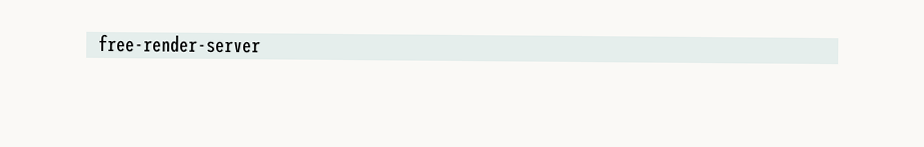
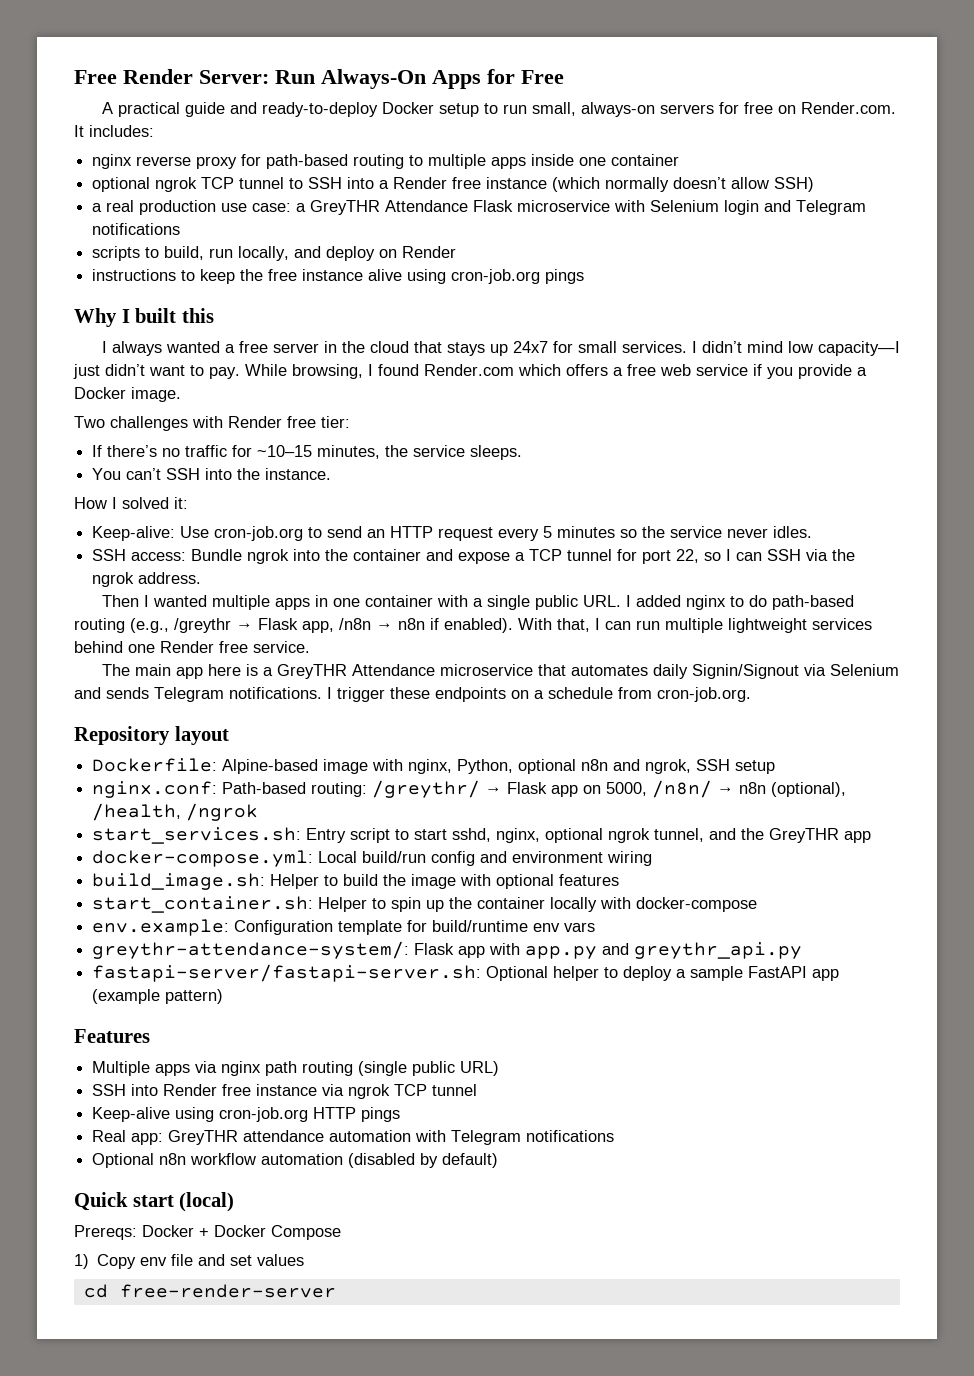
- free-render-server
+ Free Render Server: Run Always-On Apps for Free
+ A practical guide and ready-to-deploy Docker setup to run small, always-on servers for free on Render.com. It includes:
+ nginx reverse proxy for path-based routing to multiple apps inside one container
+ optional ngrok TCP tunnel to SSH into a Render free instance (which normally doesn’t allow SSH)
+ a real production use case: a GreyTHR Attendance Flask microservice with Selenium login and Telegram notifications
+ scripts to build, run locally, and deploy on Render
+ instructions to keep the free instance alive using cron-job.org pings
+ Why I built this
+ I always wanted a free server in the cloud that stays up 24x7 for small services. I didn’t mind low capacity—I just didn’t want to pay. While browsing, I found Render.com which offers a free web service if you provide a Docker image.
+ Two challenges with Render free tier:
+ If there’s no traffic for ~10–15 minutes, the service sleeps.
+ You can’t SSH into the instance.
+ How I solved it:
+ Keep-alive: Use cron-job.org to send an HTTP request every 5 minutes so the service never idles.
+ SSH access: Bundle ngrok into the container and expose a TCP tunnel for port 22, so I can SSH via the ngrok address.
+ Then I wanted multiple apps in one container with a single public URL. I added nginx to do path-based routing (e.g., /greythr → Flask app, /n8n → n8n if enabled). With that, I can run multiple lightweight services behind one Render free service.
+ The main app here is a GreyTHR Attendance microservice that automates daily Signin/Signout via Selenium and sends Telegram notifications. I trigger these endpoints on a schedule from cron-job.org.
+ Repository layout
+ Dockerfile: Alpine-based image with nginx, Python, optional n8n and ngrok, SSH setup
+ nginx.conf: Path-based routing: /greythr/ → Flask app on 5000, /n8n/ → n8n (optional), /health, /ngrok
+ start_services.sh: Entry script to start sshd, nginx, optional ngrok tunnel, and the GreyTHR app
+ docker-compose.yml: Local build/run config and environment wiring
+ build_image.sh: Helper to build the image with optional features
+ start_container.sh: Helper to spin up the container locally with docker-compose
+ env.example: Configuration template for build/runtime env vars
+ greythr-attendance-system/: Flask app with app.py and greythr_api.py
+ fastapi-server/fastapi-server.sh: Optional helper to deploy a sample FastAPI app (example pattern)
+ Features
+ Multiple apps via nginx path routing (single public URL)
+ SSH into Render free instance via ngrok TCP tunnel
+ Keep-alive using cron-job.org HTTP pings
+ Real app: GreyTHR attendance automation with Telegram notifications
+ Optional n8n workflow automation (disabled by default)
+ Quick start (local)
+ Prereqs: Docker + Docker Compose
+ 1) Copy env file and set values
+ cd free-render-server

